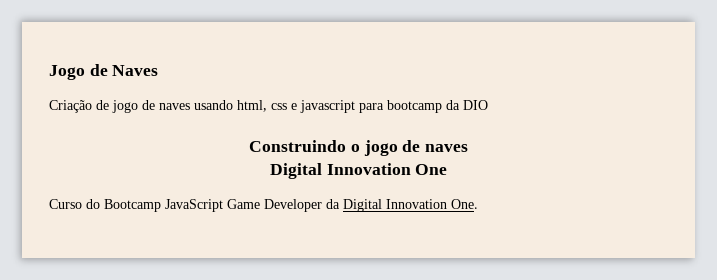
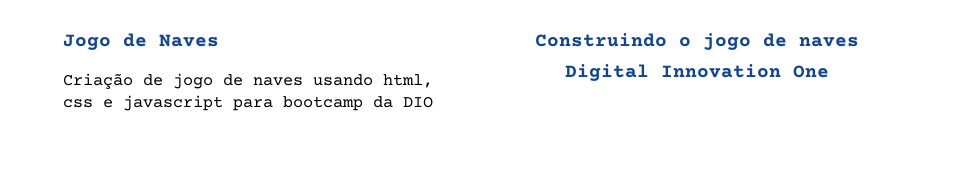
- Curso do Bootcamp JavaScript Game Developer da Digital Innovation One.

